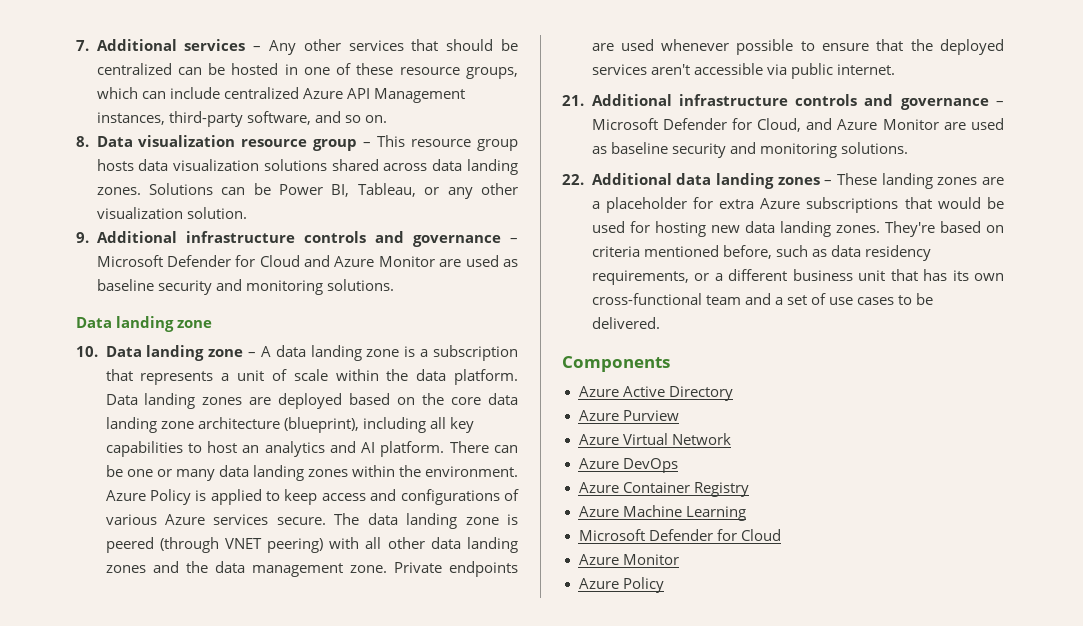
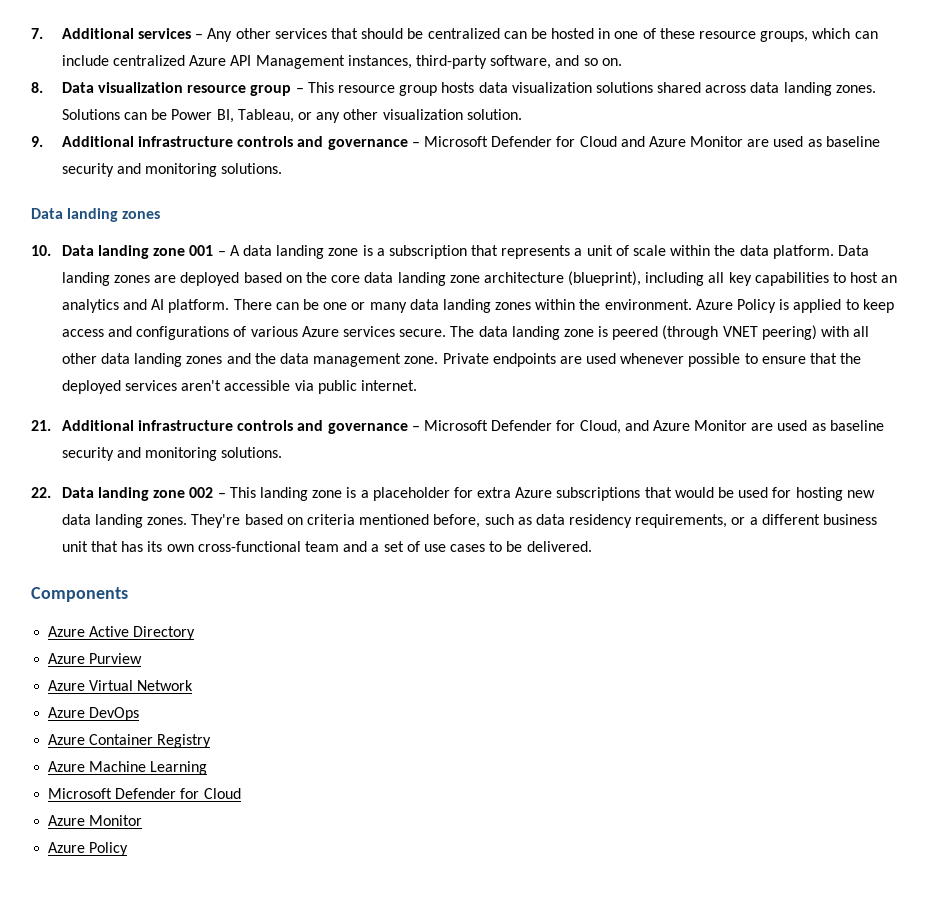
  9. Additional infrastructure controls and governance – Microsoft Defender for Cloud and Azure Monitor are used as baseline security and monitoring solutions.
- Data landing zone
+ Data landing zones
- 10. Data landing zone – A data landing zone is a subscription that represents a unit of scale within the data platform.
+ 10. Data landing zone 001 – A data landing zone is a subscription that represents a unit of scale within the data platform.
- 22. Additional data landing zones – These landing zones are a placeholder for extra Azure subscriptions that would be used for hosting new data landing zones.
+ 22. Data landing zone 002 – This landing zone is a placeholder for extra Azure subscriptions that would be used for hosting new data landing zones.

